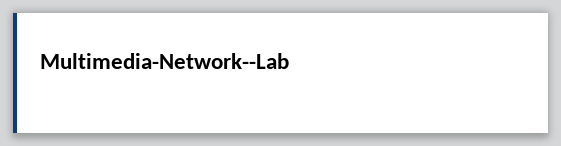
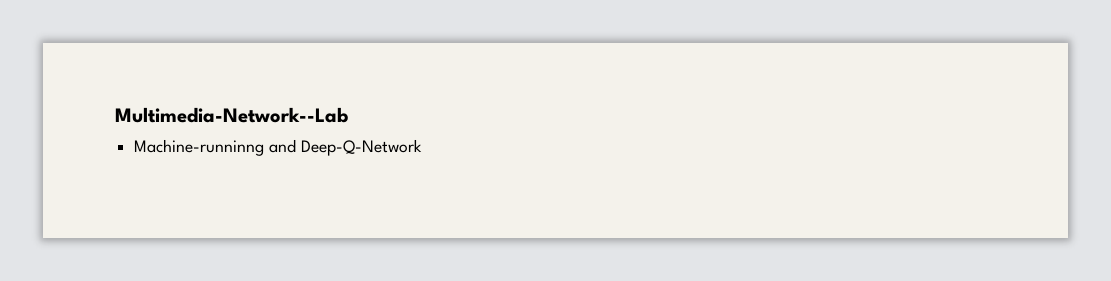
+ Machine-runninng and Deep-Q-Network

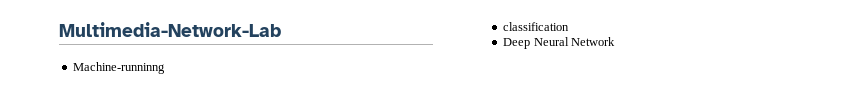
- Multimedia-Network--Lab
+ Multimedia-Network-Lab
- Machine-runninng and Deep-Q-Network
+ Machine-runninng
+ classification
+ Deep Neural Network

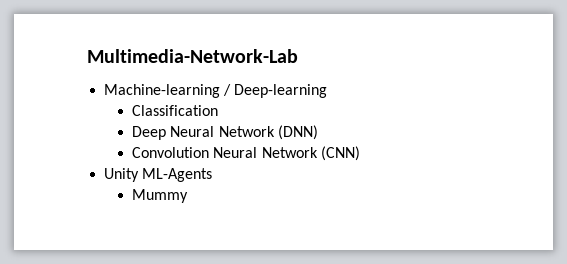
- Machine-runninng
- classification
+ Machine-learning / Deep-learning
+ Classification
- Deep Neural Network
+ Deep Neural Network (DNN)
+ Convolution Neural Network (CNN)
+ Unity ML-Agents
+ Mummy

